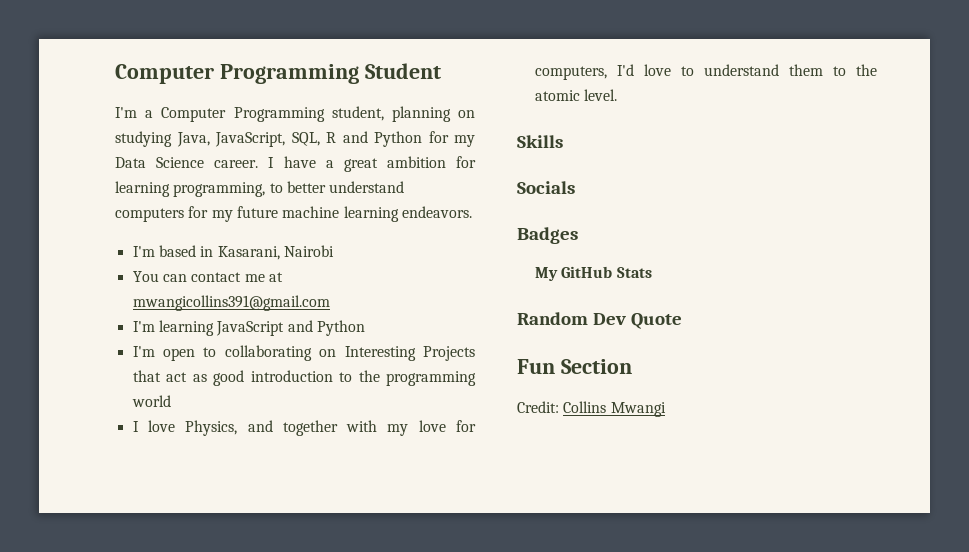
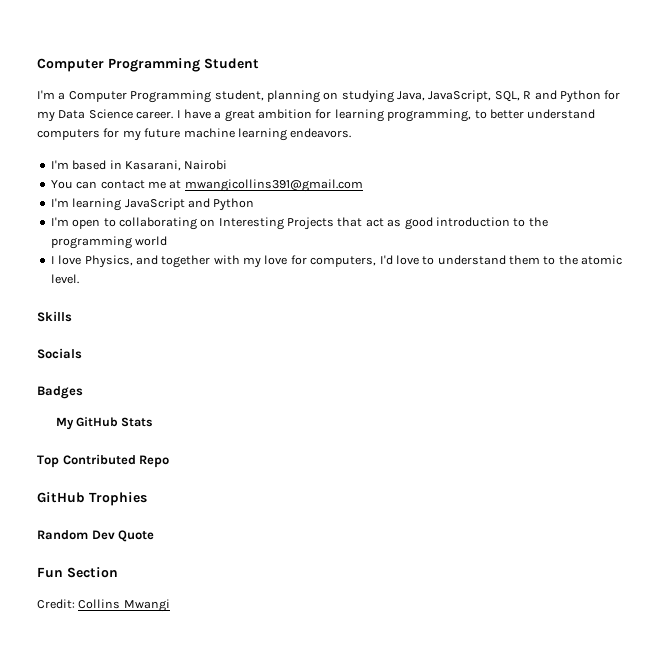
+ Top Contributed Repo
+ GitHub Trophies

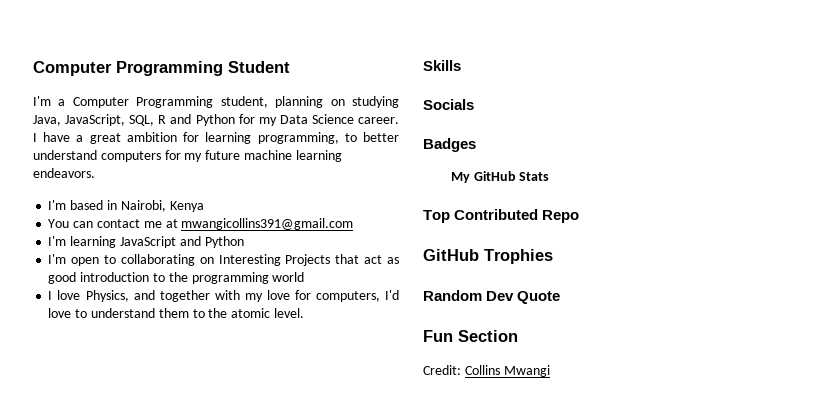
- I'm based in Kasarani, Nairobi
+ I'm based in Nairobi, Kenya

